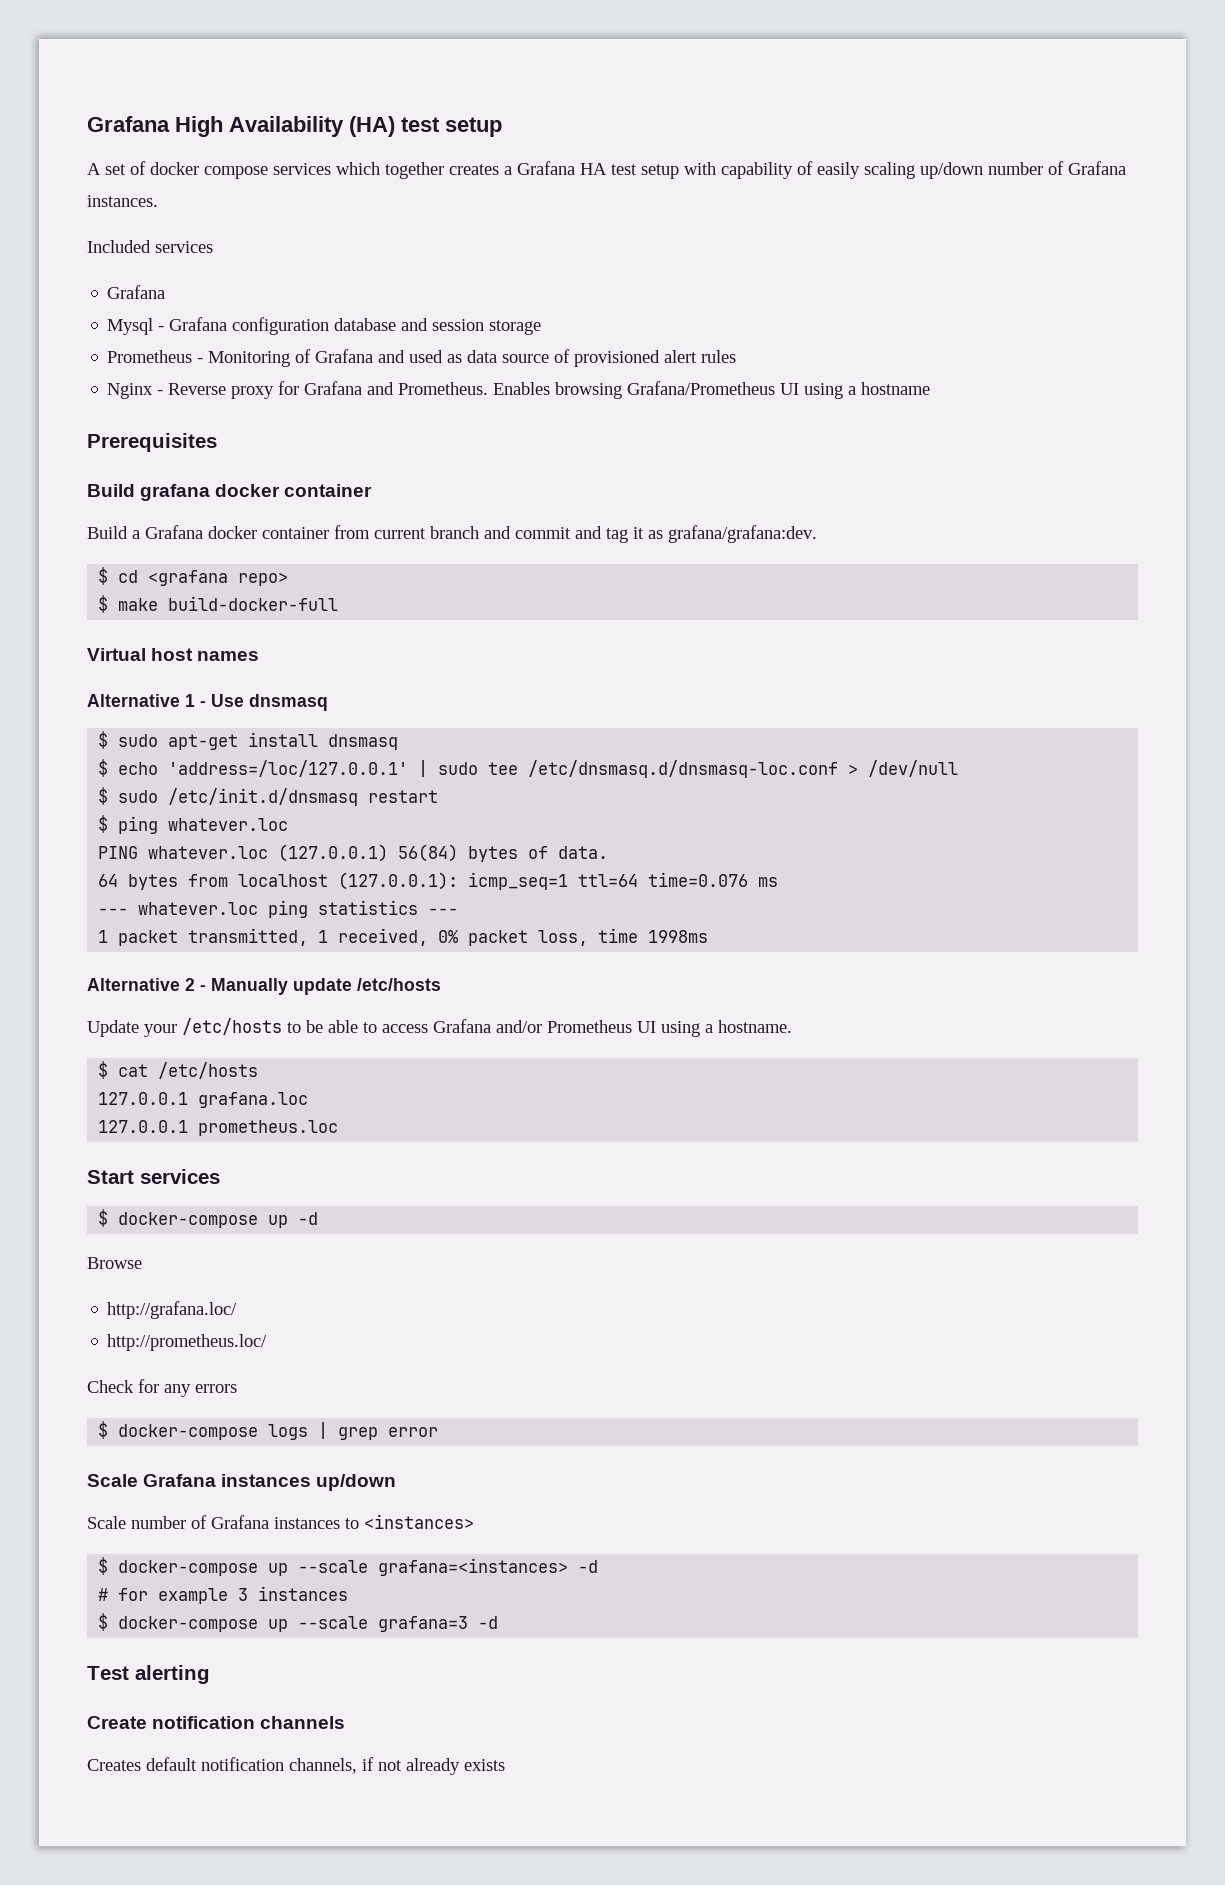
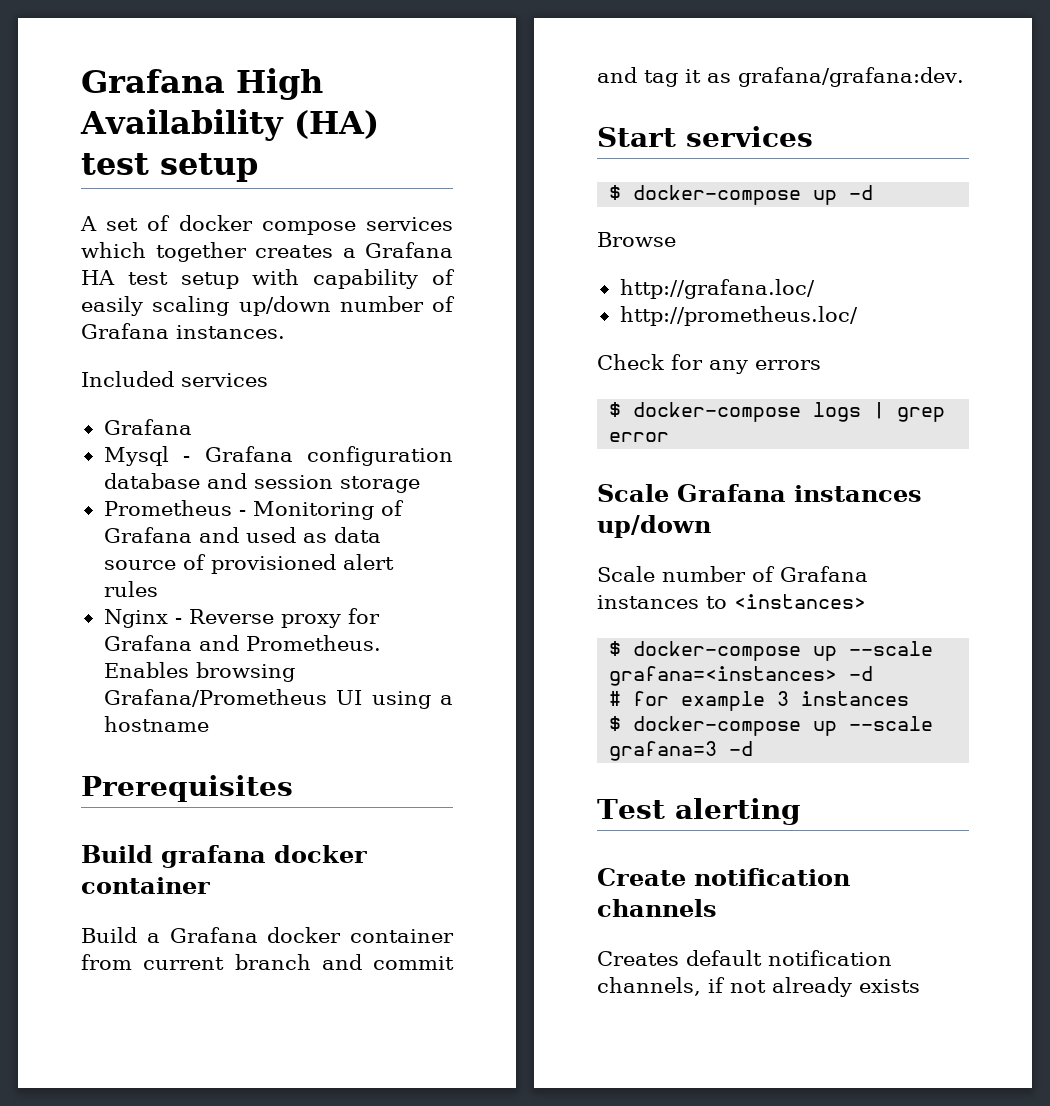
- $ cd <grafana repo>
- $ make build-docker-full
- Virtual host names
- Alternative 1 - Use dnsmasq
- $ sudo apt-get install dnsmasq
- $ echo 'address=/loc/127.0.0.1' | sudo tee /etc/dnsmasq.d/dnsmasq-loc.conf > /dev/null
- $ sudo /etc/init.d/dnsmasq restart
- $ ping whatever.loc
- PING whatever.loc (127.0.0.1) 56(84) bytes of data.
- 64 bytes from localhost (127.0.0.1): icmp_seq=1 ttl=64 time=0.076 ms
- --- whatever.loc ping statistics ---
- 1 packet transmitted, 1 received, 0% packet loss, time 1998ms
- Alternative 2 - Manually update /etc/hosts
- Update your /etc/hosts to be able to access Grafana and/or Prometheus UI using a hostname.
- $ cat /etc/hosts
- 127.0.0.1 grafana.loc
- 127.0.0.1 prometheus.loc

